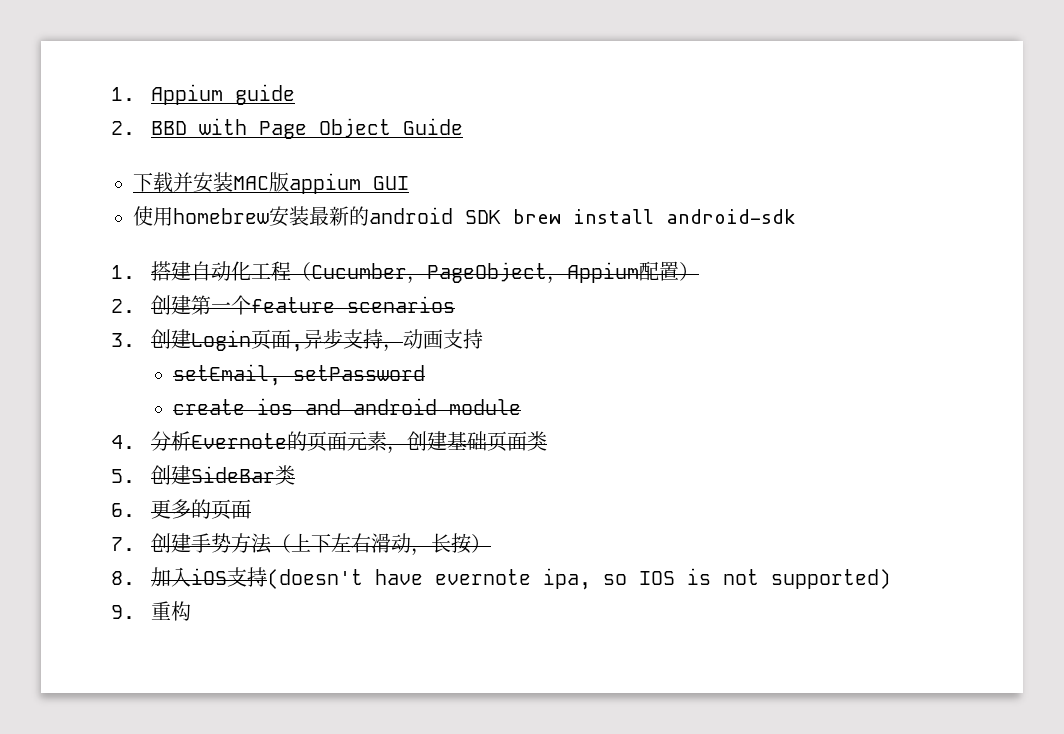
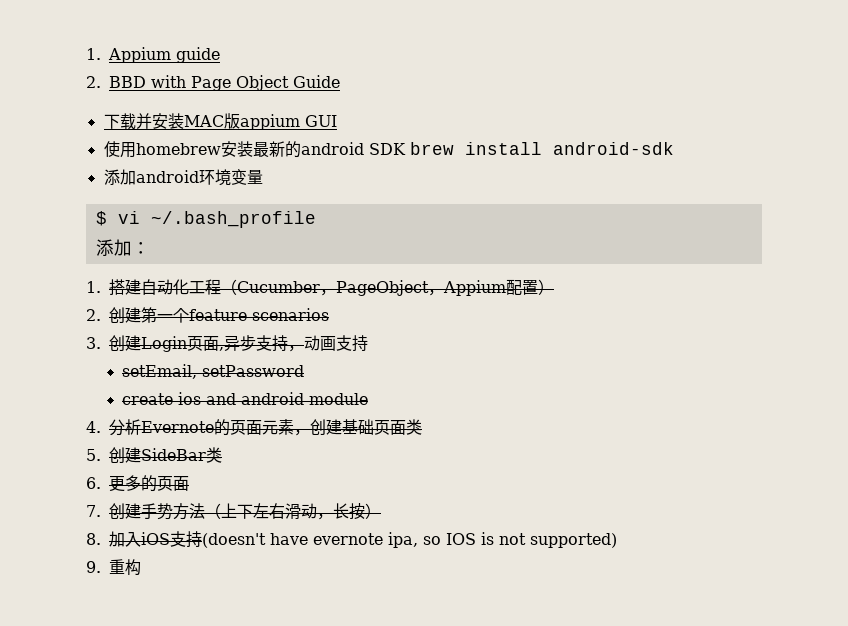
+ 添加android环境变量
+ $ vi ~/.bash_profile
+ 添加：

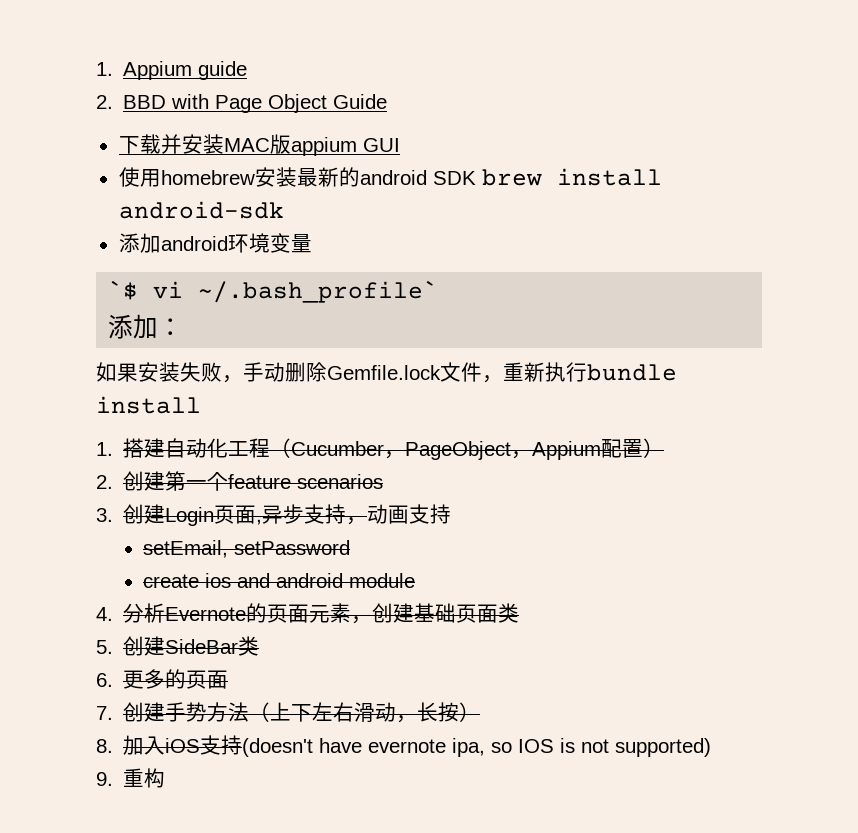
- $ vi ~/.bash_profile
+ `$ vi ~/.bash_profile`
+ 如果安装失败，手动删除Gemfile.lock文件，重新执行bundle install

